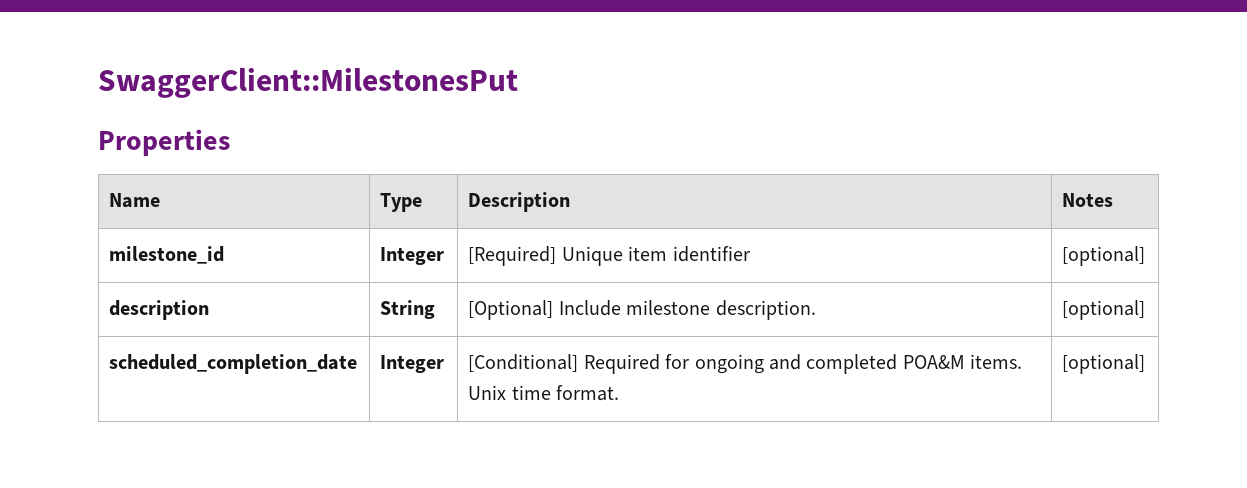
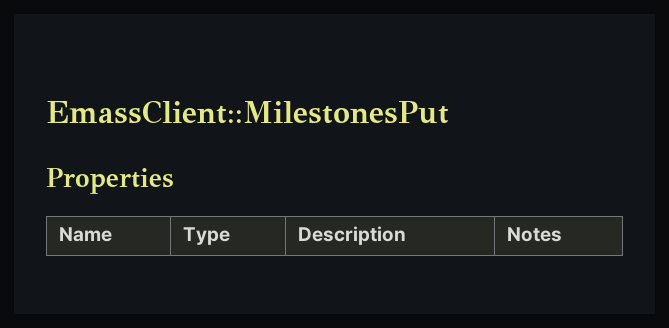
- SwaggerClient::MilestonesPut
+ EmassClient::MilestonesPut
- milestone_id | Integer | [Required] Unique item identifier | [optional]
- description | String | [Optional] Include milestone description. | [optional]
- scheduled_completion_date | Integer | [Conditional] Required for ongoing and completed POA&M items. Unix time format. | [optional]

